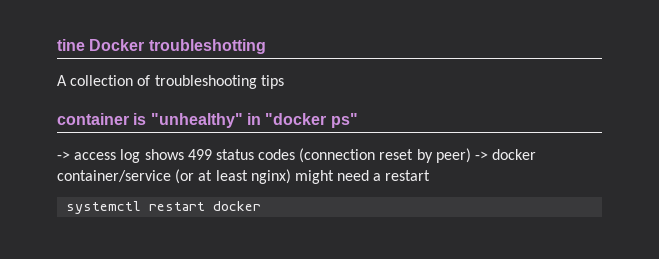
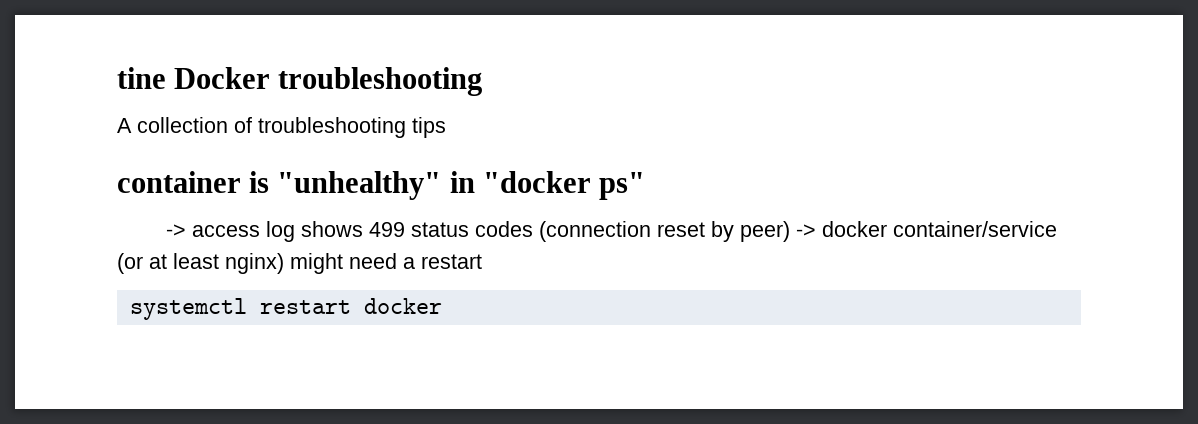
- tine Docker troubleshotting
+ tine Docker troubleshooting

